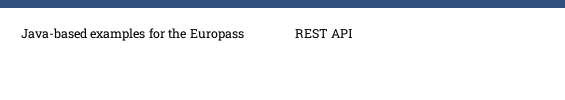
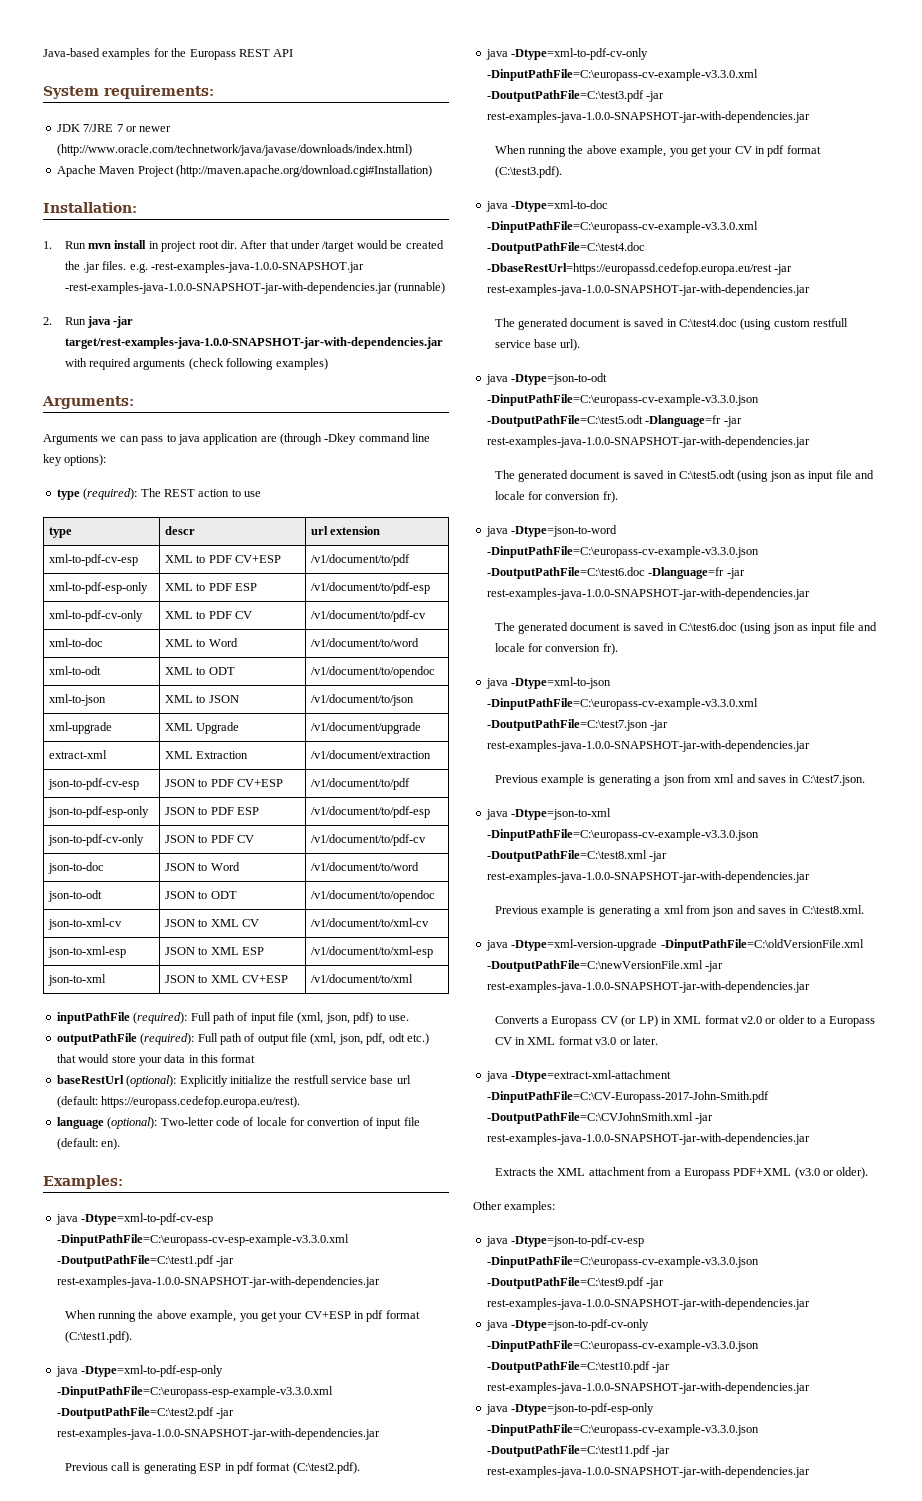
+ System requirements:
+ JDK 7/JRE 7 or newer (http://www.oracle.com/technetwork/java/javase/downloads/index.html)
+ Apache Maven Project (http://maven.apache.org/download.cgi#Installation)
+ Installation:
+ 1. Run mvn install in project root dir. After that under /target would be created the .jar files. e.g. -rest-examples-java-1.0.0-SNAPSHOT.jar -rest-examples-java-1.0.0-SNAPSHOT-jar-with-dependencies.jar (runnable)
+ 2. Run java -jar target/rest-examples-java-1.0.0-SNAPSHOT-jar-with-dependencies.jar with required arguments (check following examples)
+ Arguments:
+ Arguments we can pass to java application are (through -Dkey command line key options):
+ type (required): The REST action to use
+ type | descr | url extension
+ xml-to-pdf-cv-esp | XML to PDF CV+ESP | /v1/document/to/pdf
+ xml-to-pdf-esp-only | XML to PDF ESP | /v1/document/to/pdf-esp
+ xml-to-pdf-cv-only | XML to PDF CV | /v1/document/to/pdf-cv
+ xml-to-doc | XML to Word | /v1/document/to/word
+ xml-to-odt | XML to ODT | /v1/document/to/opendoc
+ xml-to-json | XML to JSON | /v1/document/to/json
+ xml-upgrade | XML Upgrade | /v1/document/upgrade
+ extract-xml | XML Extraction | /v1/document/extraction
+ json-to-pdf-cv-esp | JSON to PDF CV+ESP | /v1/document/to/pdf
+ json-to-pdf-esp-only | JSON to PDF ESP | /v1/document/to/pdf-esp
+ json-to-pdf-cv-only | JSON to PDF CV | /v1/document/to/pdf-cv
+ json-to-doc | JSON to Word | /v1/document/to/word
+ json-to-odt | JSON to ODT | /v1/document/to/opendoc
+ json-to-xml-cv | JSON to XML CV | /v1/document/to/xml-cv
+ json-to-xml-esp | JSON to XML ESP | /v1/document/to/xml-esp
+ json-to-xml | JSON to XML CV+ESP | /v1/document/to/xml
+ inputPathFile (required): Full path of input file (xml, json, pdf) to use.
+ outputPathFile (required): Full path of output file (xml, json, pdf, odt etc.) that would store your data in this format
+ baseRestUrl (optional): Explicitly initialize the restfull service base url (default: https://europass.cedefop.europa.eu/rest).
+ language (optional): Two-letter code of locale for convertion of input file (default: en).
+ Examples:
+ java -Dtype=xml-to-pdf-cv-esp -DinputPathFile=C:\europass-cv-esp-example-v3.3.0.xml -DoutputPathFile=C:\test1.pdf -jar rest-examples-java-1.0.0-SNAPSHOT-jar-with-dependencies.jar
+ When running the above example, you get your CV+ESP in pdf format (C:\test1.pdf).
+ java -Dtype=xml-to-pdf-esp-only -DinputPathFile=C:\europass-esp-example-v3.3.0.xml -DoutputPathFile=C:\test2.pdf -jar rest-examples-java-1.0.0-SNAPSHOT-jar-with-dependencies.jar
+ Previous call is generating ESP in pdf format (C:\test2.pdf).
+ java -Dtype=xml-to-pdf-cv-only -DinputPathFile=C:\europass-cv-example-v3.3.0.xml -DoutputPathFile=C:\test3.pdf -jar rest-examples-java-1.0.0-SNAPSHOT-jar-with-dependencies.jar
+ When running the above example, you get your CV in pdf format (C:\test3.pdf).
+ java -Dtype=xml-to-doc -DinputPathFile=C:\europass-cv-example-v3.3.0.xml -DoutputPathFile=C:\test4.doc -DbaseRestUrl=https://europassd.cedefop.europa.eu/rest -jar rest-examples-java-1.0.0-SNAPSHOT-jar-with-dependencies.jar
+ The generated document is saved in C:\test4.doc (using custom restfull service base url).
+ java -Dtype=json-to-odt -DinputPathFile=C:\europass-cv-example-v3.3.0.json -DoutputPathFile=C:\test5.odt -Dlanguage=fr -jar rest-examples-java-1.0.0-SNAPSHOT-jar-with-dependencies.jar
+ The generated document is saved in C:\test5.odt (using json as input file and locale for conversion fr).
+ java -Dtype=json-to-word -DinputPathFile=C:\europass-cv-example-v3.3.0.json -DoutputPathFile=C:\test6.doc -Dlanguage=fr -jar rest-examples-java-1.0.0-SNAPSHOT-jar-with-dependencies.jar
+ The generated document is saved in C:\test6.doc (using json as input file and locale for conversion fr).
+ java -Dtype=xml-to-json -DinputPathFile=C:\europass-cv-example-v3.3.0.xml -DoutputPathFile=C:\test7.json -jar rest-examples-java-1.0.0-SNAPSHOT-jar-with-dependencies.jar
+ Previous example is generating a json from xml and saves in C:\test7.json.
+ java -Dtype=json-to-xml -DinputPathFile=C:\europass-cv-example-v3.3.0.json -DoutputPathFile=C:\test8.xml -jar rest-examples-java-1.0.0-SNAPSHOT-jar-with-dependencies.jar
+ Previous example is generating a xml from json and saves in C:\test8.xml.
+ java -Dtype=xml-version-upgrade -DinputPathFile=C:\oldVersionFile.xml -DoutputPathFile=C:\newVersionFile.xml -jar rest-examples-java-1.0.0-SNAPSHOT-jar-with-dependencies.jar
+ Converts a Europass CV (or LP) in XML format v2.0 or older to a Europass CV in XML format v3.0 or later.
+ java -Dtype=extract-xml-attachment -DinputPathFile=C:\CV-Europass-2017-John-Smith.pdf -DoutputPathFile=C:\CVJohnSmith.xml -jar rest-examples-java-1.0.0-SNAPSHOT-jar-with-dependencies.jar
+ Extracts the XML attachment from a Europass PDF+XML (v3.0 or older).
+ Other examples:
+ java -Dtype=json-to-pdf-cv-esp -DinputPathFile=C:\europass-cv-example-v3.3.0.json -DoutputPathFile=C:\test9.pdf -jar rest-examples-java-1.0.0-SNAPSHOT-jar-with-dependencies.jar
+ java -Dtype=json-to-pdf-cv-only -DinputPathFile=C:\europass-cv-example-v3.3.0.json -DoutputPathFile=C:\test10.pdf -jar rest-examples-java-1.0.0-SNAPSHOT-jar-with-dependencies.jar
+ java -Dtype=json-to-pdf-esp-only -DinputPathFile=C:\europass-cv-example-v3.3.0.json -DoutputPathFile=C:\test11.pdf -jar rest-examples-java-1.0.0-SNAPSHOT-jar-with-dependencies.jar

